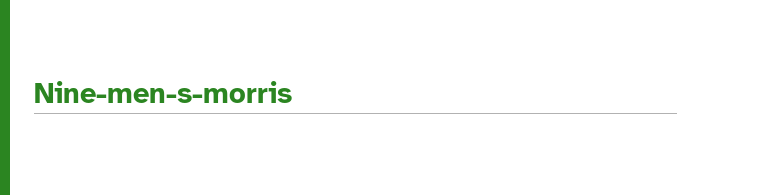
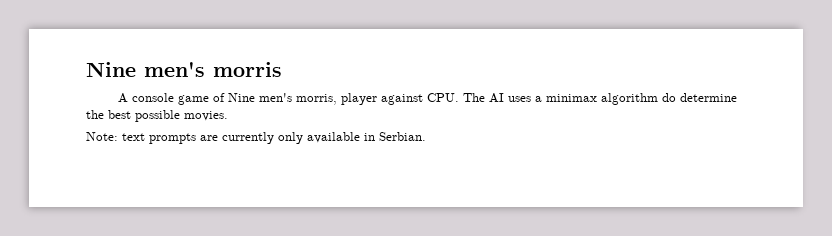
- Nine-men-s-morris
+ Nine men's morris
+ A console game of Nine men's morris, player against CPU. The AI uses a minimax algorithm do determine the best possible movies.
+ Note: text prompts are currently only available in Serbian.

